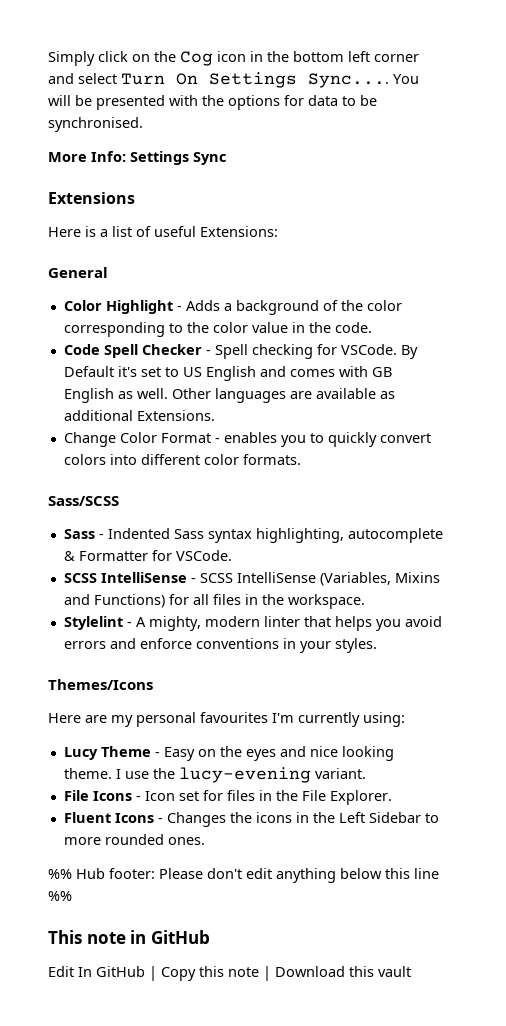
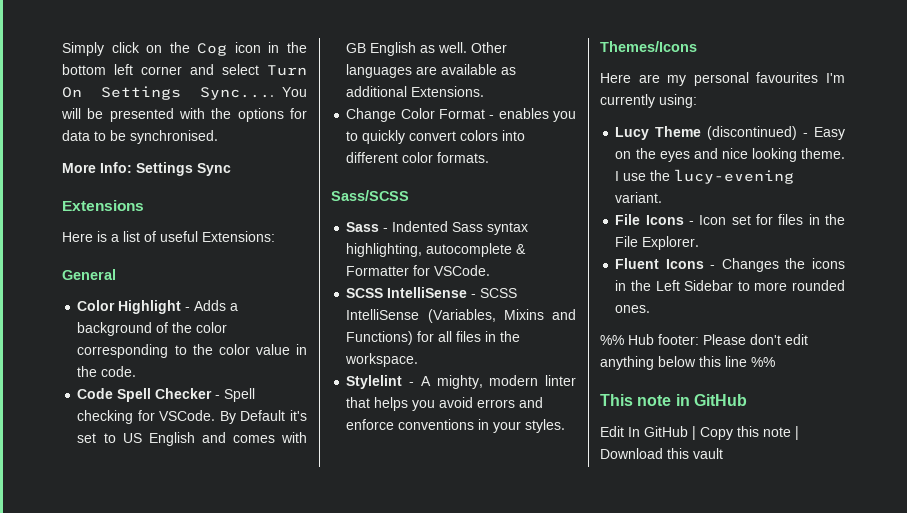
- Lucy Theme - Easy on the eyes and nice looking theme.
+ Lucy Theme (discontinued) - Easy on the eyes and nice looking theme.

